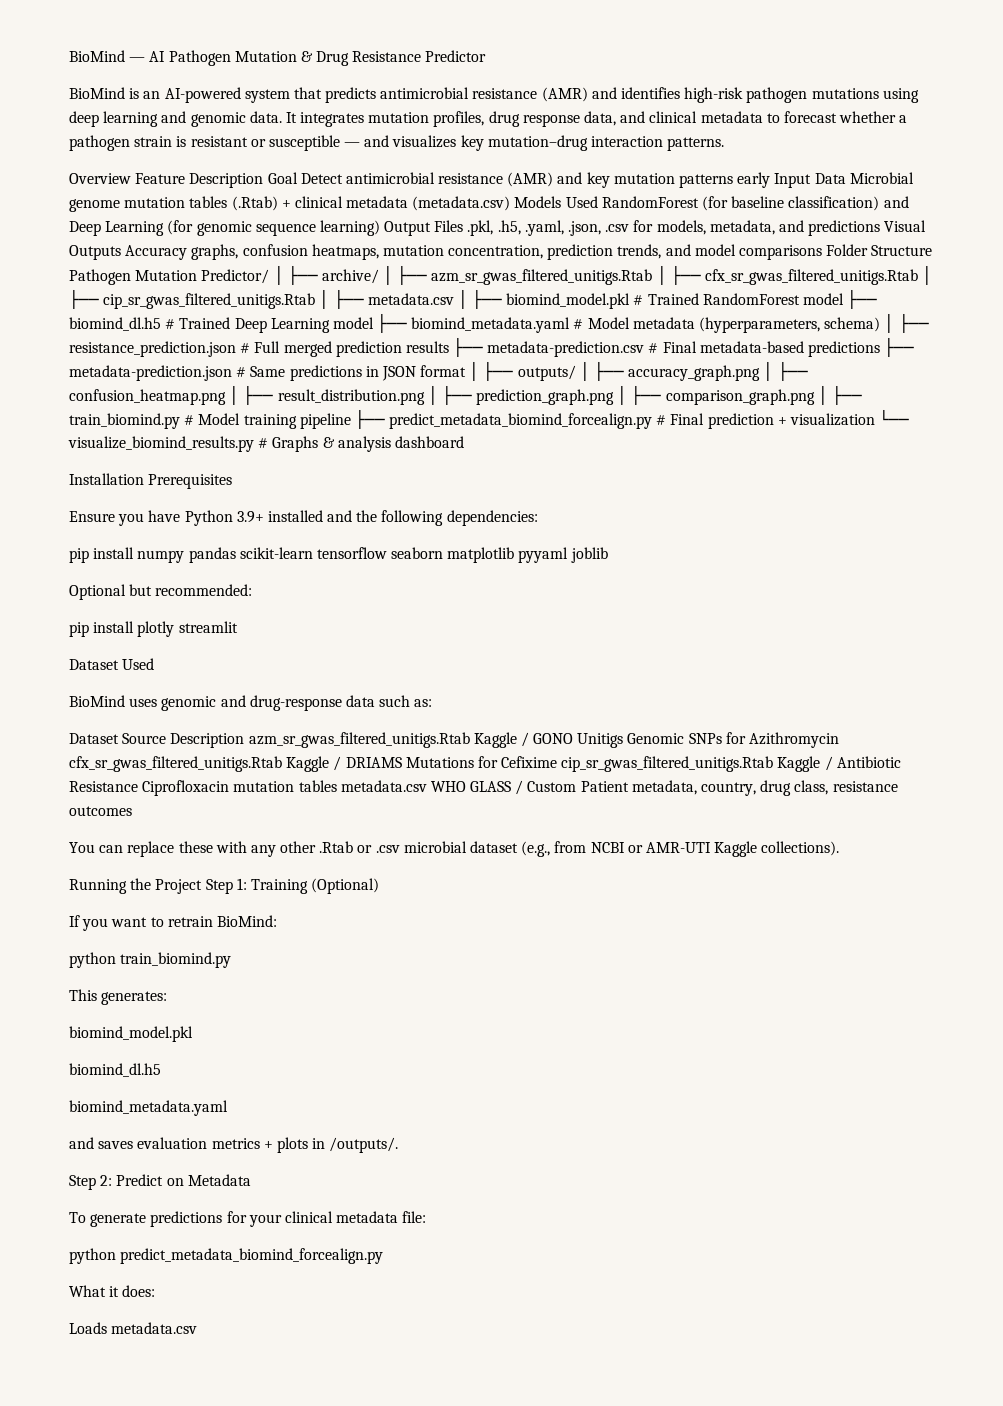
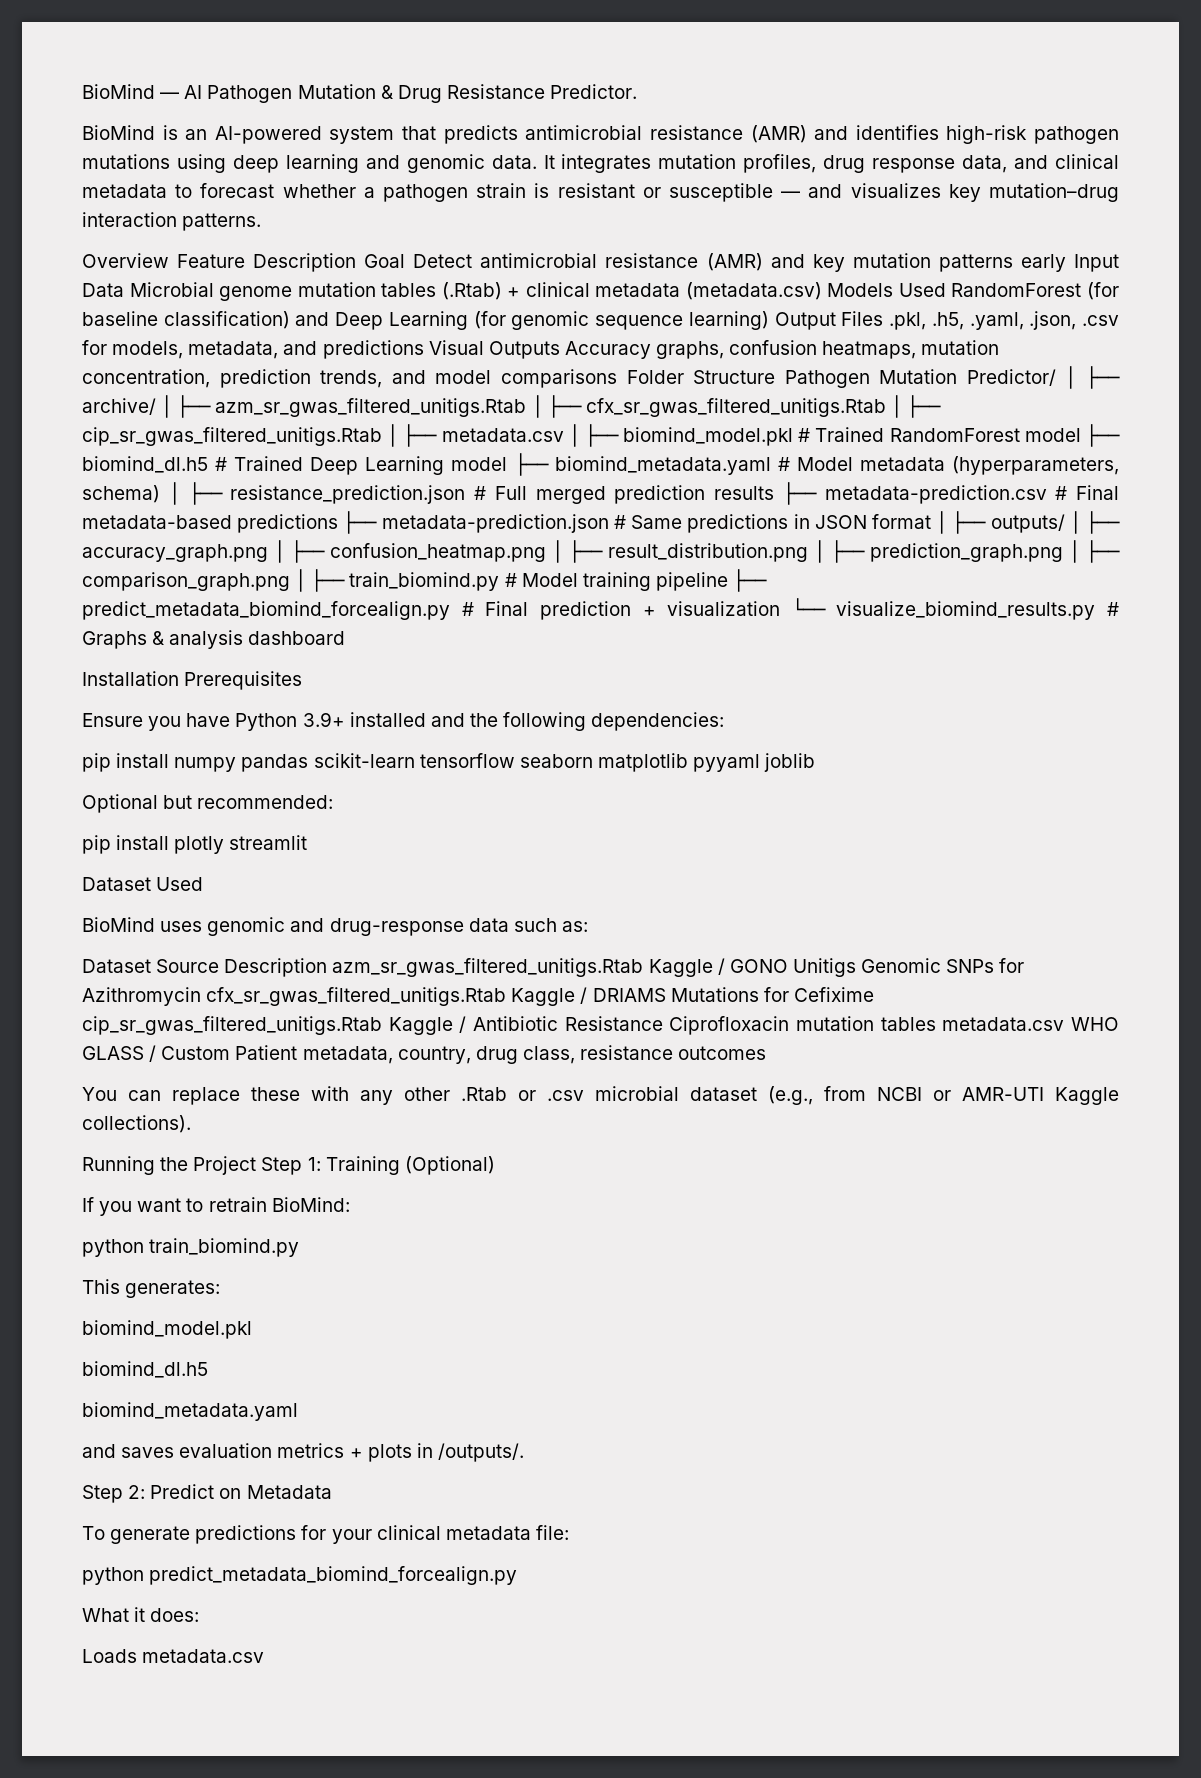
- BioMind — AI Pathogen Mutation & Drug Resistance Predictor
+ BioMind — AI Pathogen Mutation & Drug Resistance Predictor.

